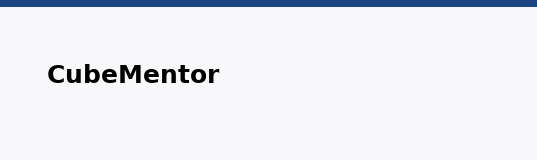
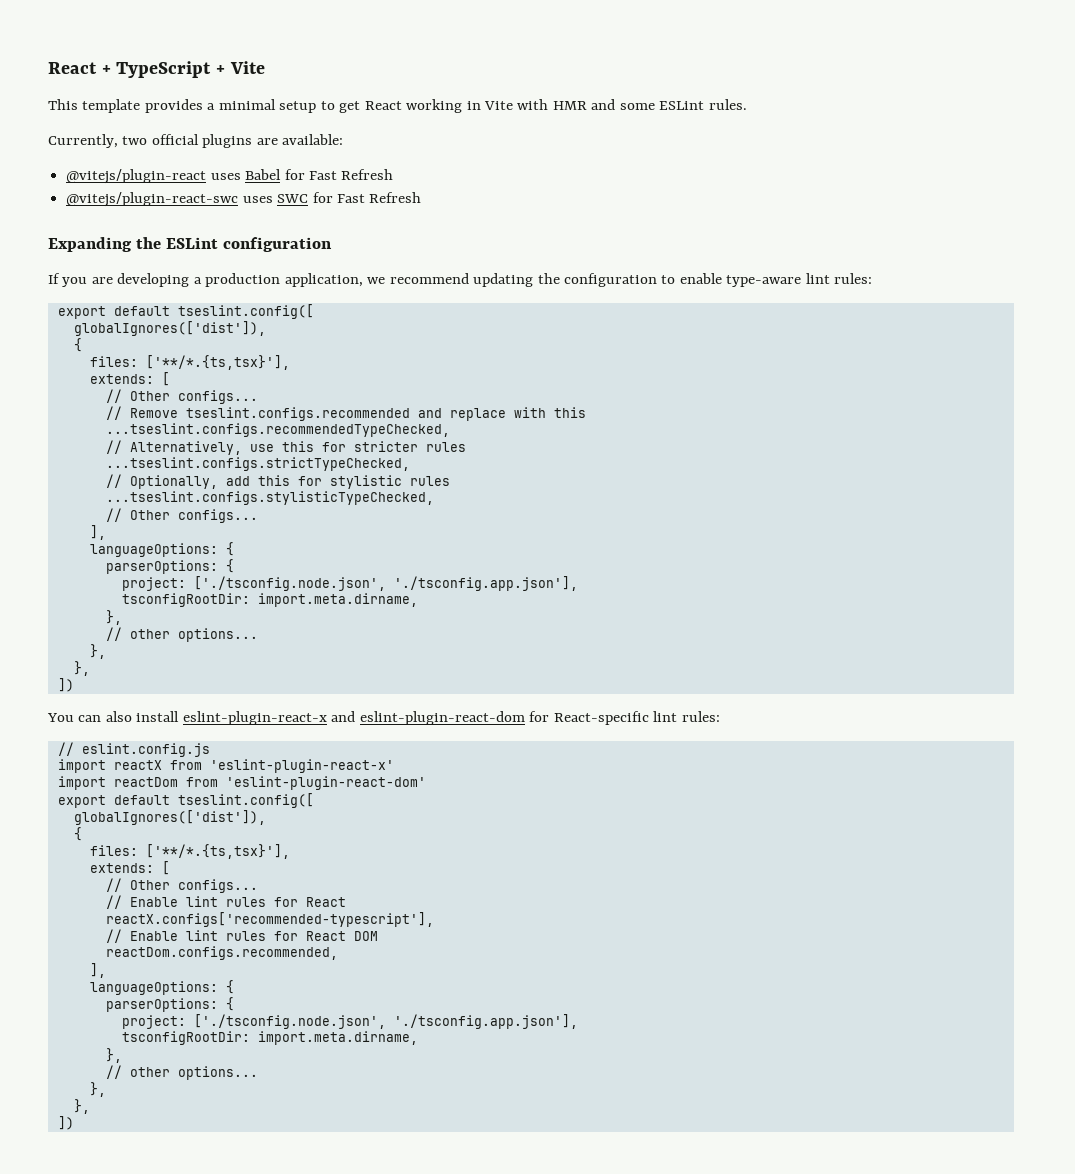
- CubeMentor
+ React + TypeScript + Vite
+ This template provides a minimal setup to get React working in Vite with HMR and some ESLint rules.
+ Currently, two official plugins are available:
+ @vitejs/plugin-react uses Babel for Fast Refresh
+ @vitejs/plugin-react-swc uses SWC for Fast Refresh
+ Expanding the ESLint configuration
+ If you are developing a production application, we recommend updating the configuration to enable type-aware lint rules:
+ export default tseslint.config([
+ globalIgnores(['dist']),
+ {
+ files: ['**/*.{ts,tsx}'],
+ extends: [
+ // Other configs...
+ // Remove tseslint.configs.recommended and replace with this
+ ...tseslint.configs.recommendedTypeChecked,
+ // Alternatively, use this for stricter rules
+ ...tseslint.configs.strictTypeChecked,
+ // Optionally, add this for stylistic rules
+ ...tseslint.configs.stylisticTypeChecked,
+ // Other configs...
+ ],
+ languageOptions: {
+ parserOptions: {
+ project: ['./tsconfig.node.json', './tsconfig.app.json'],
+ tsconfigRootDir: import.meta.dirname,
+ },
+ // other options...
+ },
+ },
+ ])
+ You can also install eslint-plugin-react-x and eslint-plugin-react-dom for React-specific lint rules:
+ // eslint.config.js
+ import reactX from 'eslint-plugin-react-x'
+ import reactDom from 'eslint-plugin-react-dom'
+ export default tseslint.config([
+ globalIgnores(['dist']),
+ {
+ files: ['**/*.{ts,tsx}'],
+ extends: [
+ // Other configs...
+ // Enable lint rules for React
+ reactX.configs['recommended-typescript'],
+ // Enable lint rules for React DOM
+ reactDom.configs.recommended,
+ ],
+ languageOptions: {
+ parserOptions: {
+ project: ['./tsconfig.node.json', './tsconfig.app.json'],
+ tsconfigRootDir: import.meta.dirname,
+ },
+ // other options...
+ },
+ },
+ ])

